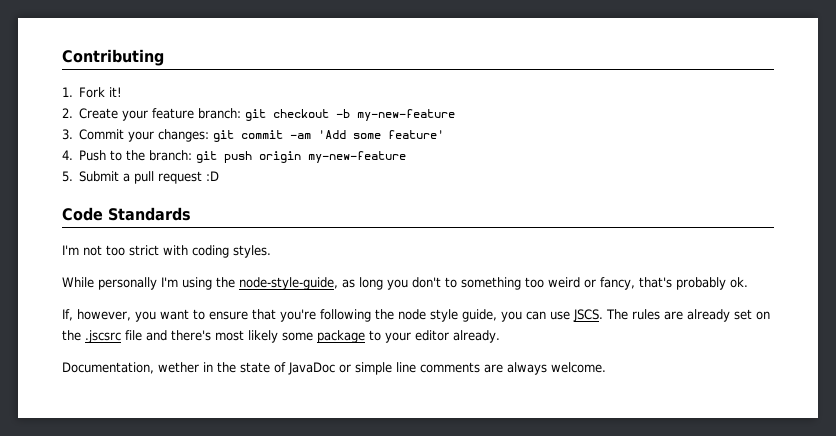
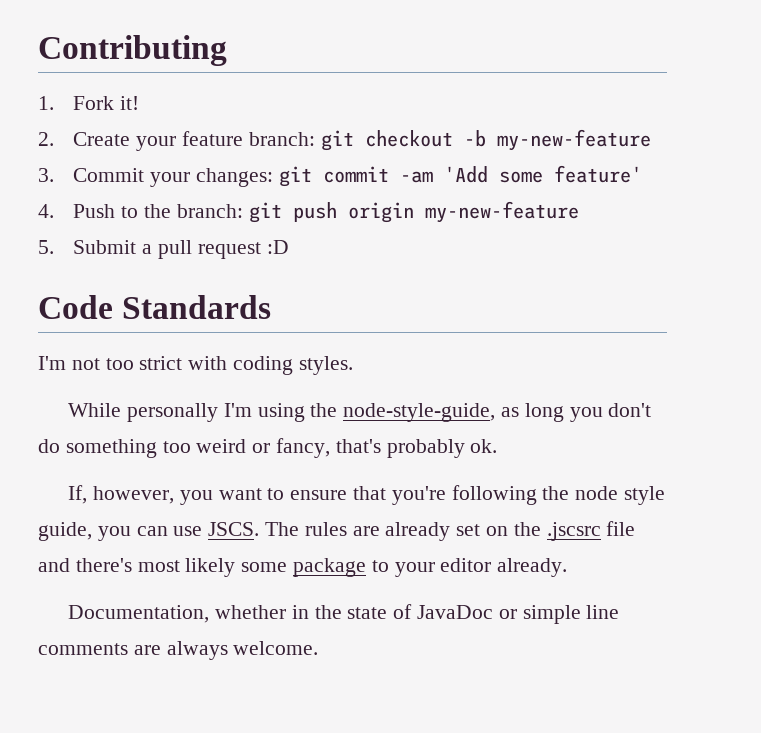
- While personally I'm using the node-style-guide, as long you don't to something too weird or fancy, that's probably ok.
+ While personally I'm using the node-style-guide, as long you don't do something too weird or fancy, that's probably ok.
- Documentation, wether in the state of JavaDoc or simple line comments are always welcome.
+ Documentation, whether in the state of JavaDoc or simple line comments are always welcome.

